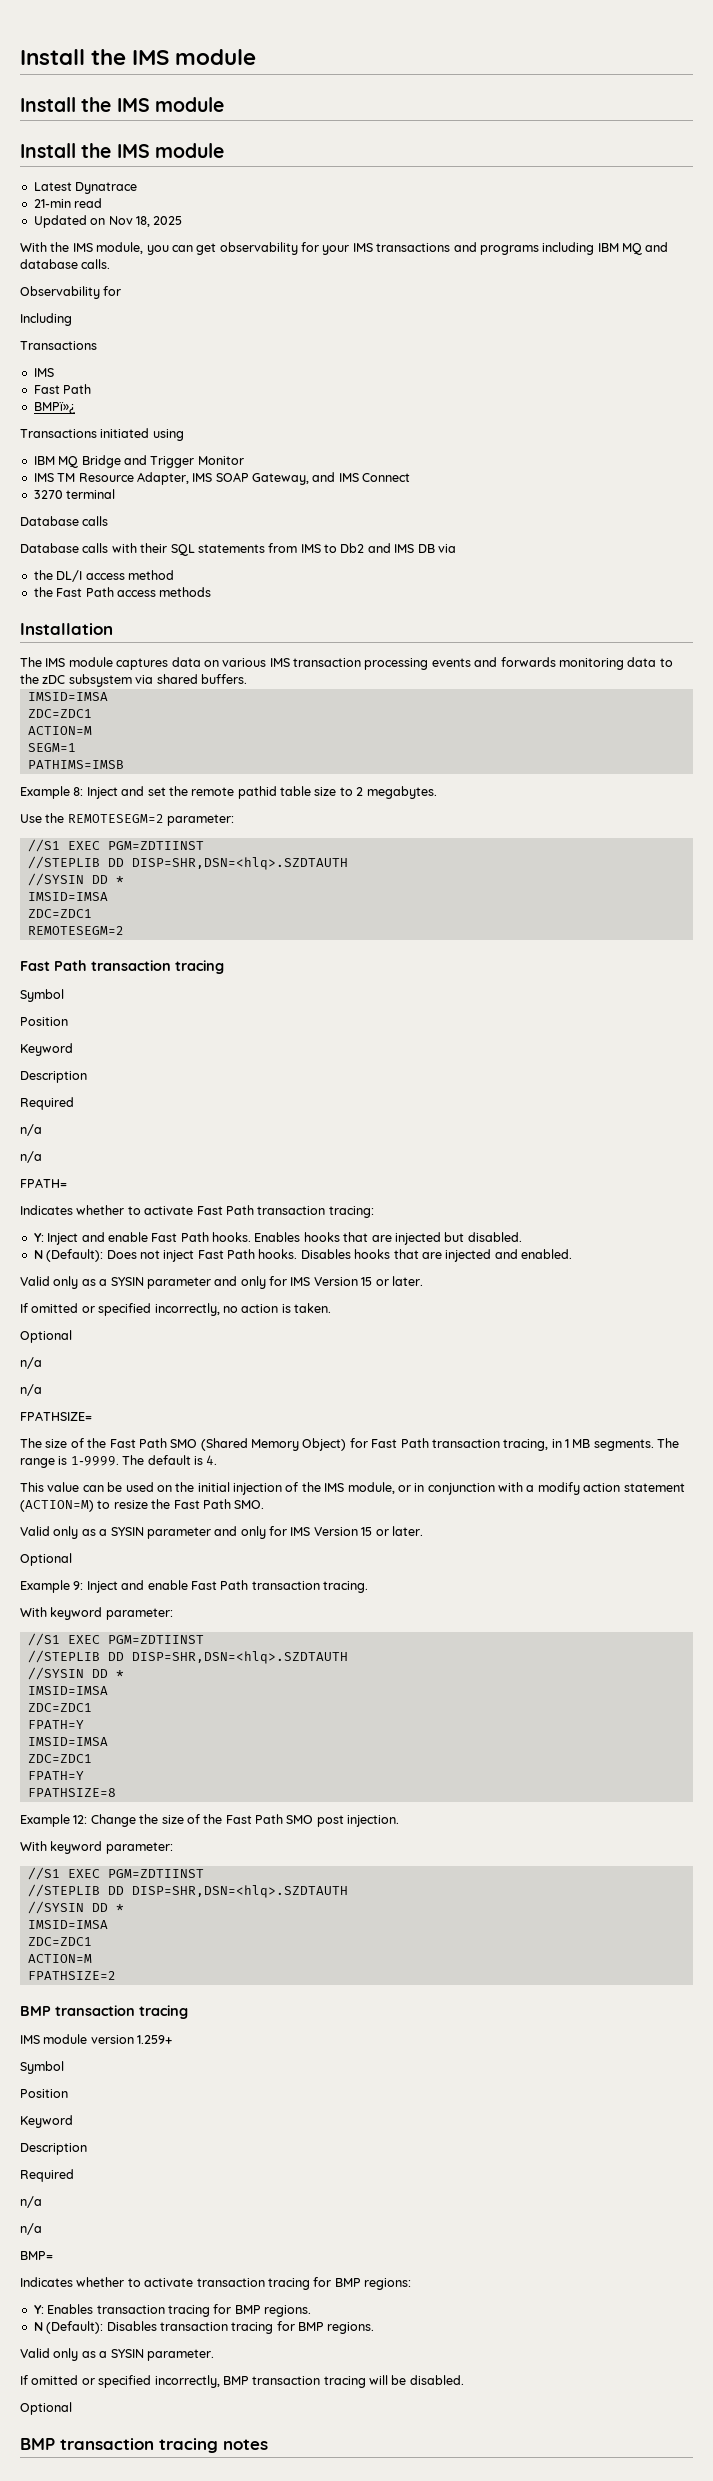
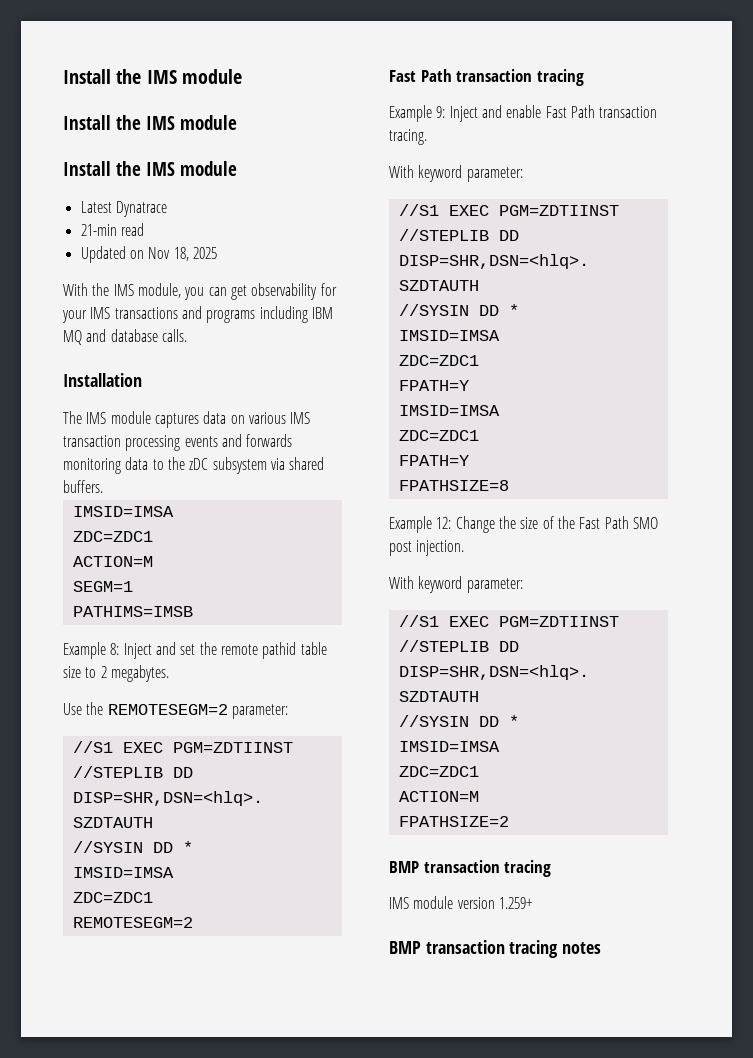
- Observability for
- Including
- Transactions
- IMS
- Fast Path
- BMPï»¿
- Transactions initiated using
- IBM MQ Bridge and Trigger Monitor
- IMS TM Resource Adapter, IMS SOAP Gateway, and IMS Connect
- 3270 terminal
- Database calls
- Database calls with their SQL statements from IMS to Db2 and IMS DB via
- the DL/I access method
- the Fast Path access methods
  Fast Path transaction tracing
- Symbol
- Position
- Keyword
- Description
- Required
- n/a
- n/a
- FPATH=
- Indicates whether to activate Fast Path transaction tracing:
- Y: Inject and enable Fast Path hooks. Enables hooks that are injected but disabled.
- N (Default): Does not inject Fast Path hooks. Disables hooks that are injected and enabled.
- Valid only as a SYSIN parameter and only for IMS Version 15 or later.
- If omitted or specified incorrectly, no action is taken.
- Optional
- n/a
- n/a
- FPATHSIZE=
- The size of the Fast Path SMO (Shared Memory Object) for Fast Path transaction tracing, in 1 MB segments. The range is 1-9999. The default is 4.
- This value can be used on the initial injection of the IMS module, or in conjunction with a modify action statement (ACTION=M) to resize the Fast Path SMO.
- Valid only as a SYSIN parameter and only for IMS Version 15 or later.
- Optional
  IMS module version 1.259+
- Symbol
- Position
- Keyword
- Description
- Required
- n/a
- n/a
- BMP=
- Indicates whether to activate transaction tracing for BMP regions:
- Y: Enables transaction tracing for BMP regions.
- N (Default): Disables transaction tracing for BMP regions.
- Valid only as a SYSIN parameter.
- If omitted or specified incorrectly, BMP transaction tracing will be disabled.
- Optional

